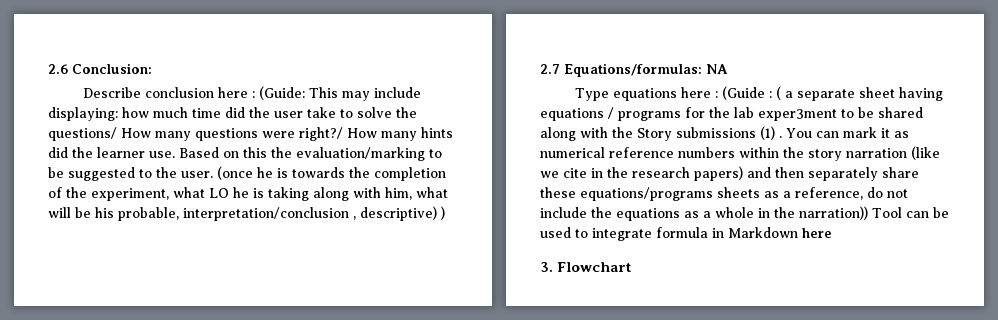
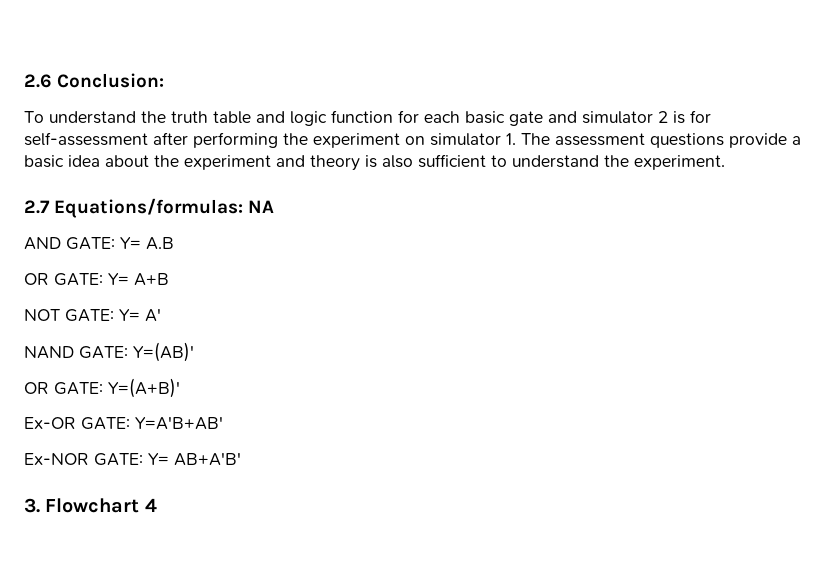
- Describe conclusion here : (Guide: This may include displaying: how much time did the user take to solve the questions/ How many questions were right?/ How many hints did the learner use. Based on this the evaluation/marking to be suggested to the user. (once he is towards the completion of the experiment, what LO he is taking along with him, what will be his probable, interpretation/conclusion , descriptive) )
+ To understand the truth table and logic function for each basic gate and simulator 2 is for self-assessment after performing the experiment on simulator 1. The assessment questions provide a basic idea about the experiment and theory is also sufficient to understand the experiment.
  2.7 Equations/formulas: NA
- Type equations here : (Guide : ( a separate sheet having equations / programs for the lab exper3ment to be shared along with the Story submissions (1) . You can mark it as numerical reference numbers within the story narration (like we cite in the research papers) and then separately share these equations/programs sheets as a reference, do not include the equations as a whole in the narration)) Tool can be used to integrate formula in Markdown here
+ AND GATE: Y= A.B
+ OR GATE: Y= A+B
+ NOT GATE: Y= A'
+ NAND GATE: Y=(AB)'
+ OR GATE: Y=(A+B)'
+ Ex-OR GATE: Y=A'B+AB'
+ Ex-NOR GATE: Y= AB+A'B'
- 3. Flowchart
+ 3. Flowchart 4

